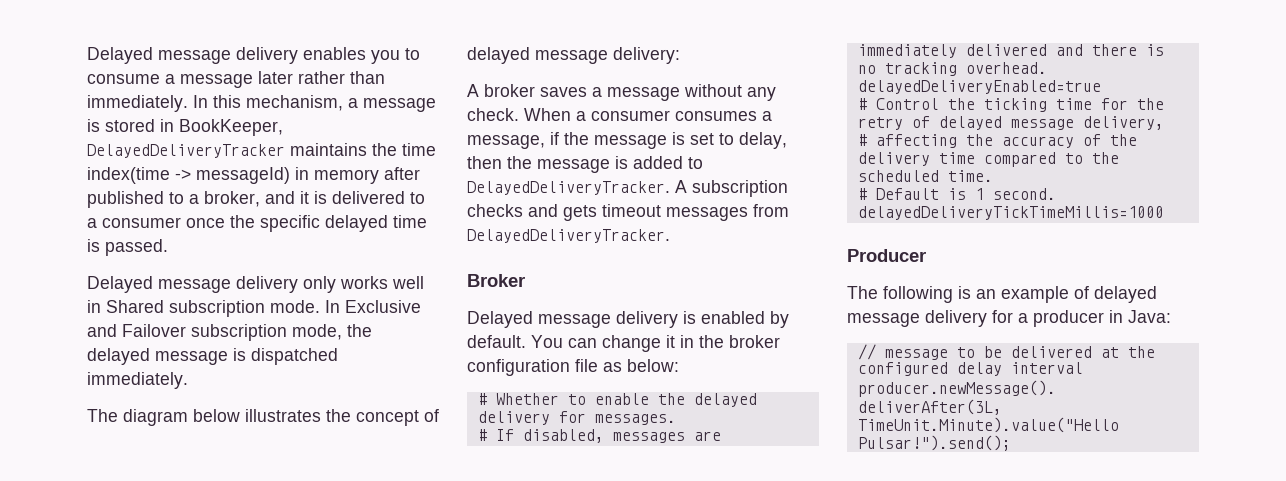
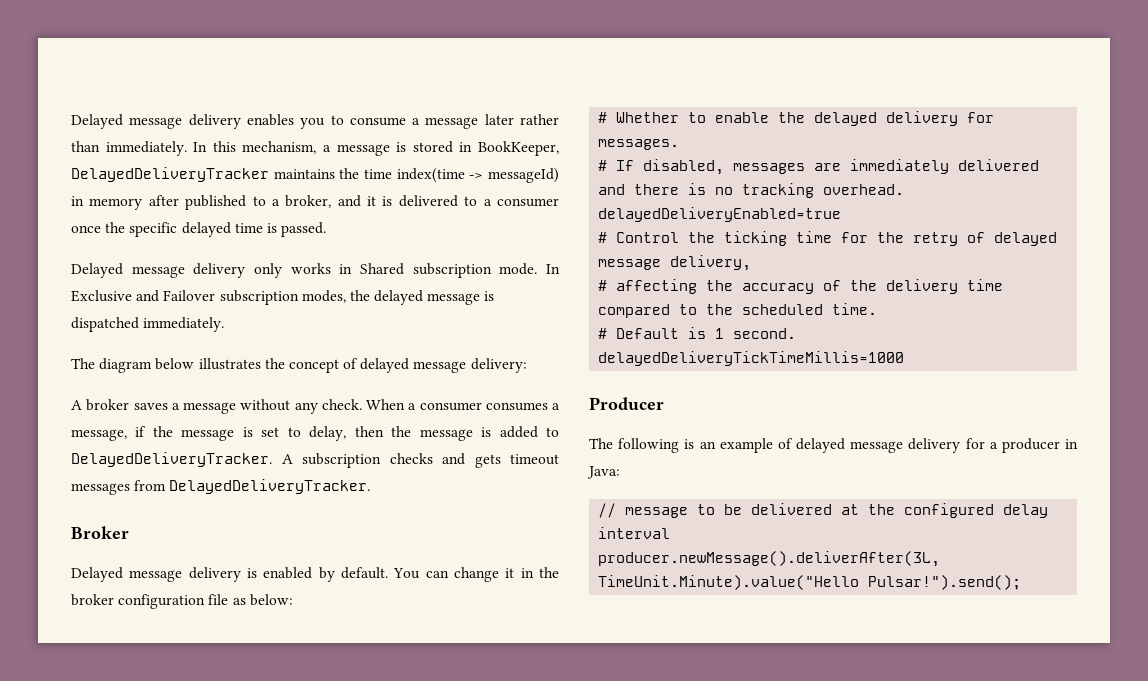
- Delayed message delivery only works well in Shared subscription mode.
+ Delayed message delivery only works in Shared subscription mode.
- In Exclusive and Failover subscription mode, the delayed message is dispatched immediately.
+ In Exclusive and Failover subscription modes, the delayed message is dispatched immediately.

